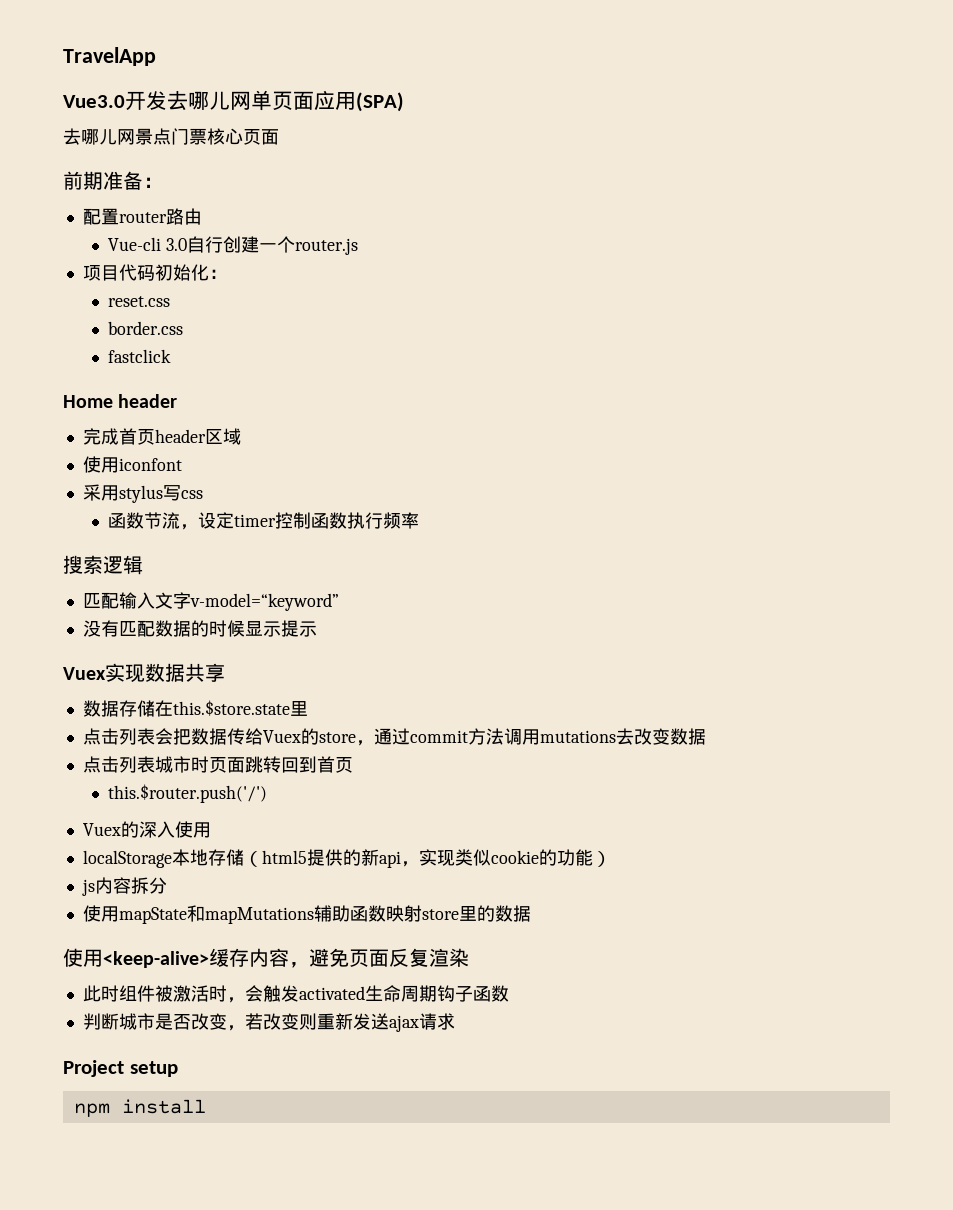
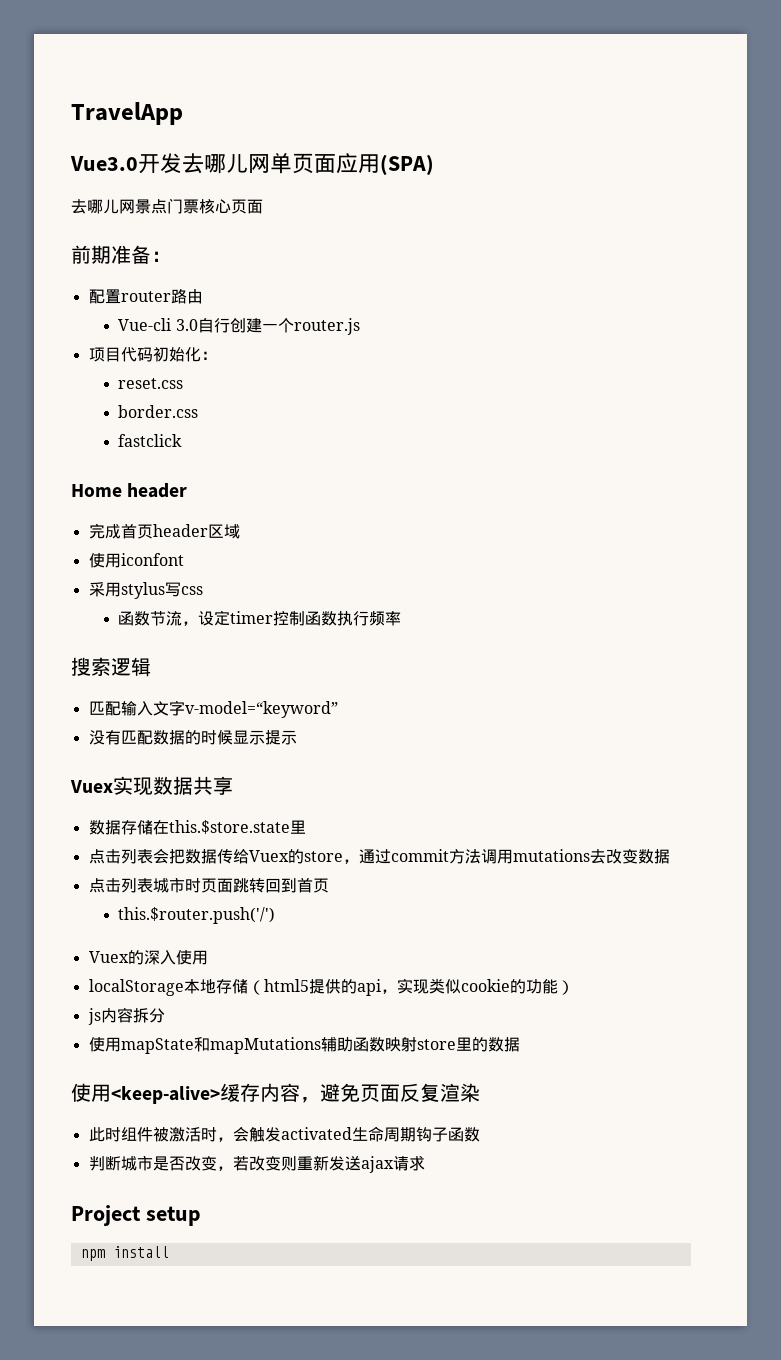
- localStorage本地存储（html5提供的新api，实现类似cookie的功能）
+ localStorage本地存储（html5提供的api，实现类似cookie的功能）

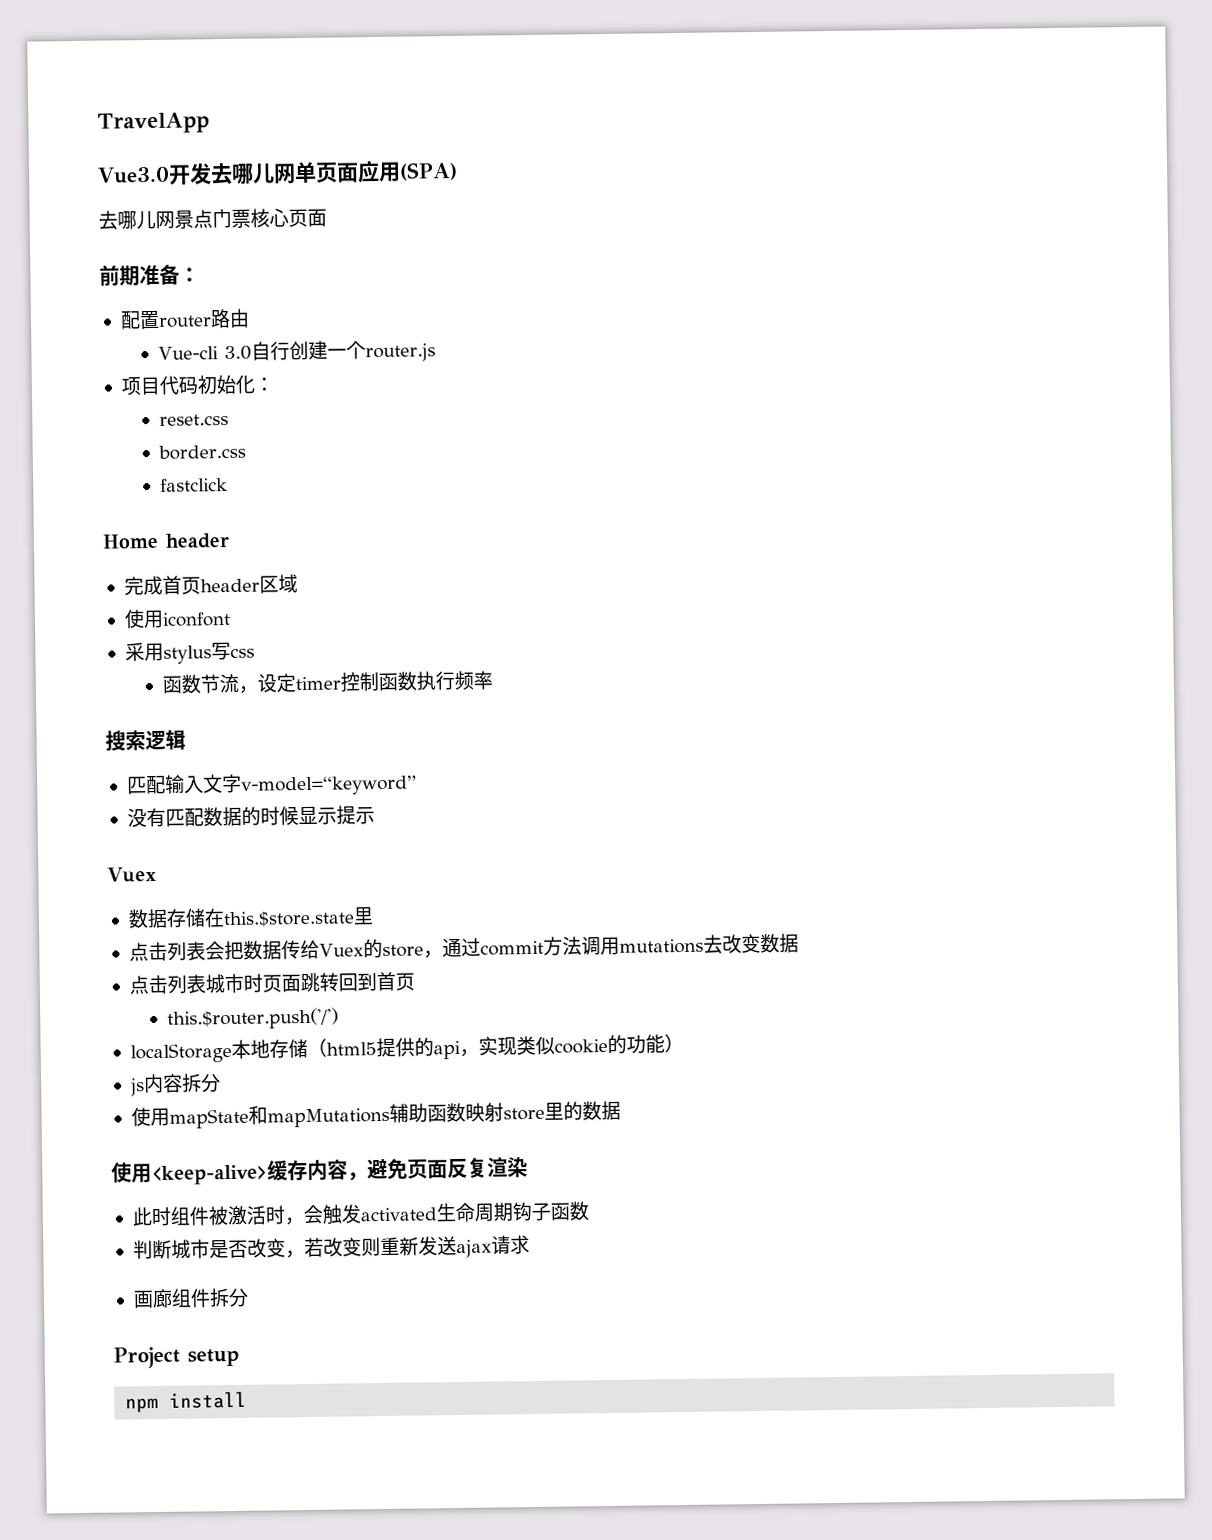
  没有匹配数据的时候显示提示
- Vuex实现数据共享
+ Vuex
- Vuex的深入使用
+ 画廊组件拆分

